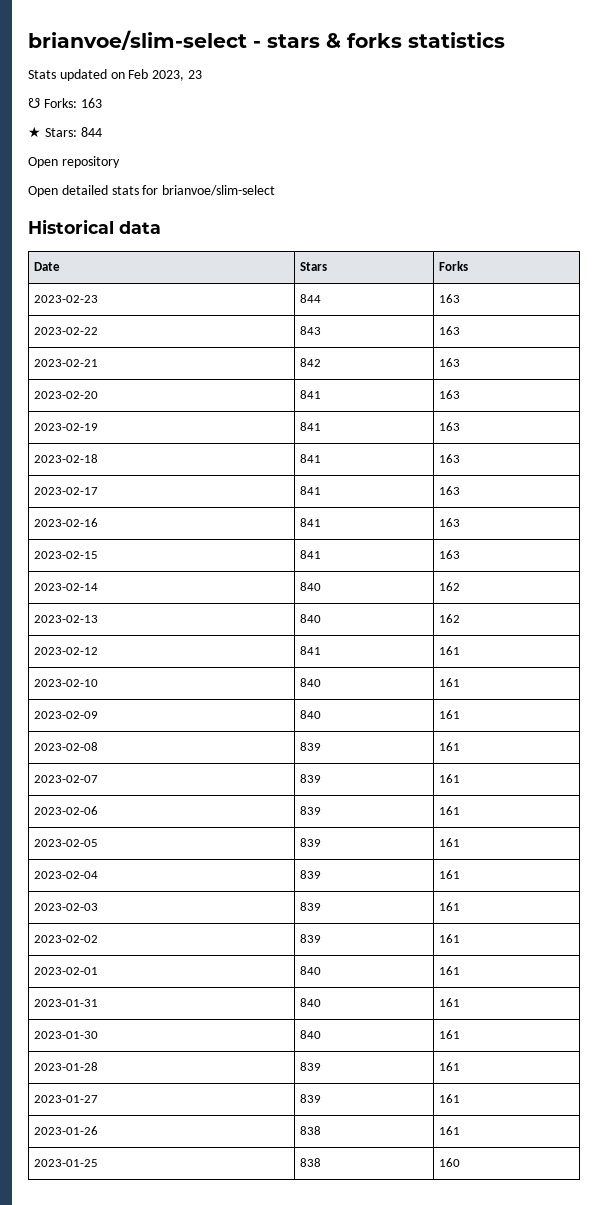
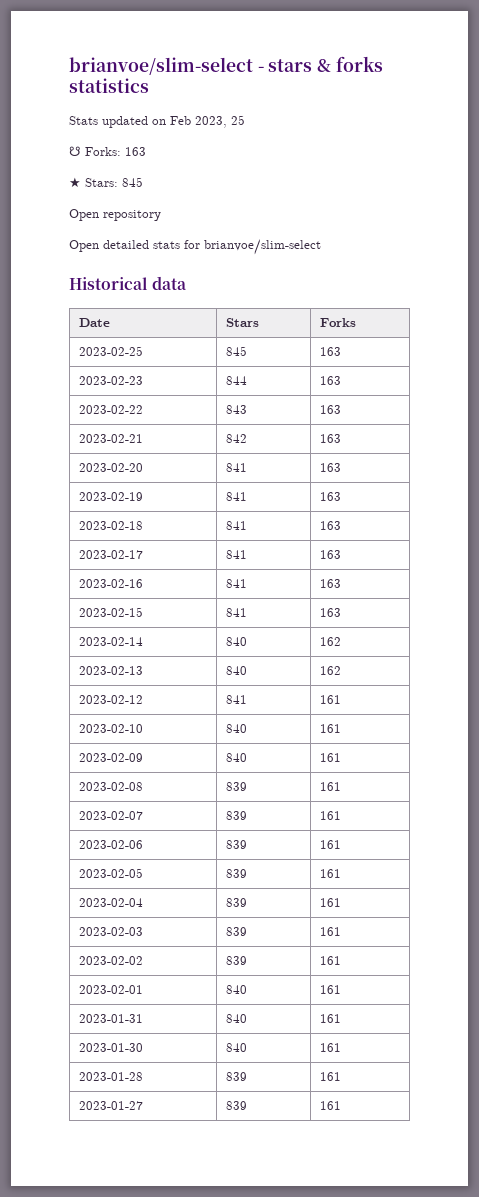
- Stats updated on Feb 2023, 23
+ Stats updated on Feb 2023, 25
- ★ Stars: 844
+ ★ Stars: 845
+ 2023-02-25 | 845 | 163
- 2023-01-26 | 838 | 161
- 2023-01-25 | 838 | 160

